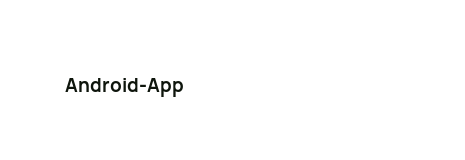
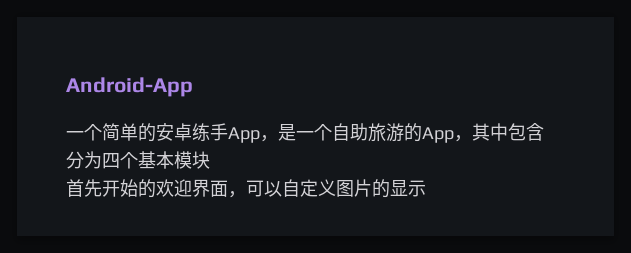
+ 一个简单的安卓练手App，是一个自助旅游的App，其中包含分为四个基本模块
+ 首先开始的欢迎界面，可以自定义图片的显示

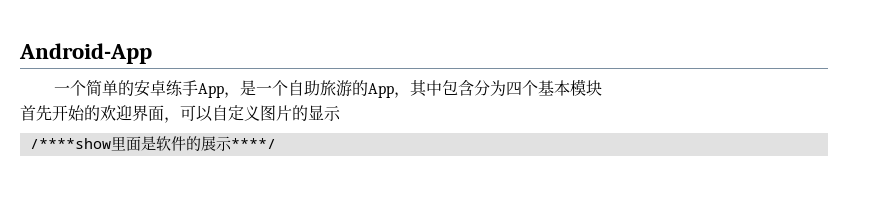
+ /****show里面是软件的展示****/

